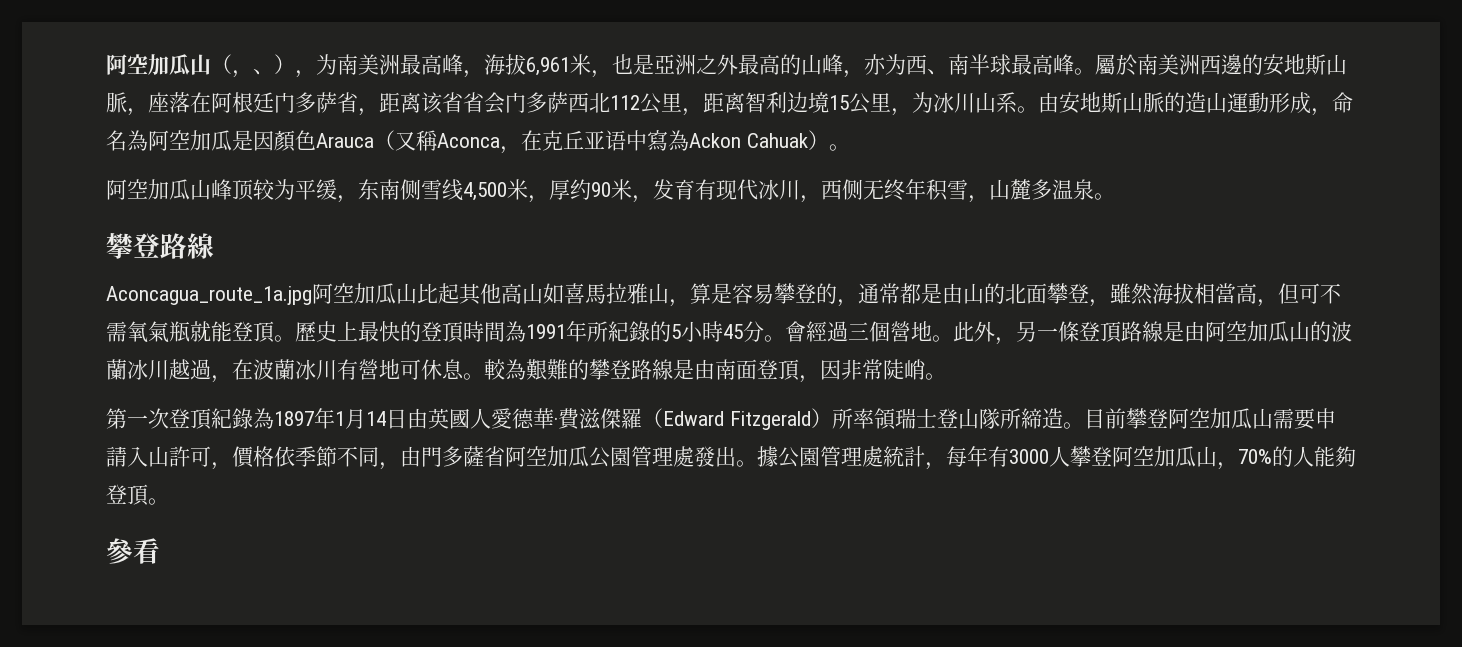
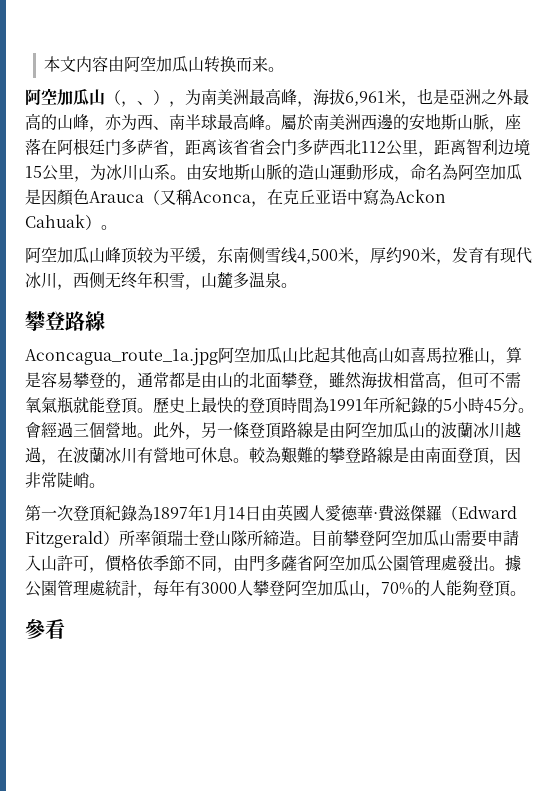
+ 本文内容由阿空加瓜山转换而来。

